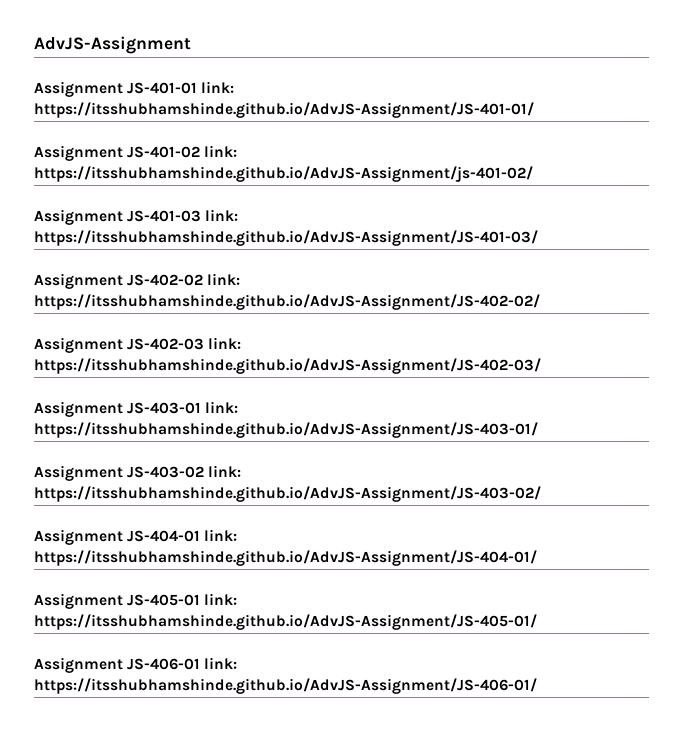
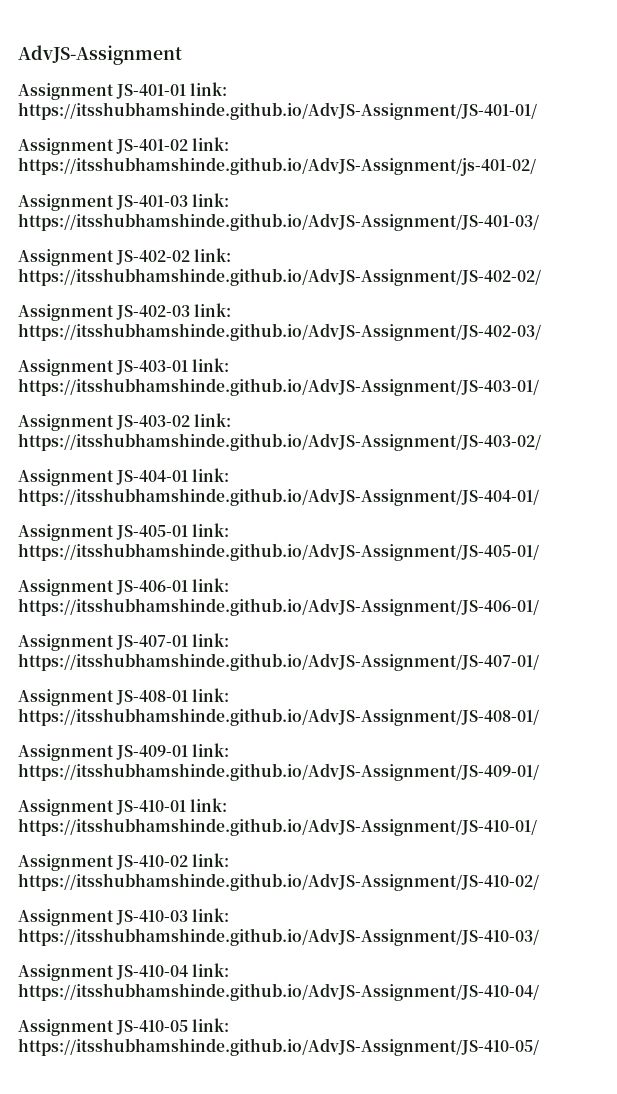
+ Assignment JS-407-01 link: https://itsshubhamshinde.github.io/AdvJS-Assignment/JS-407-01/
+ Assignment JS-408-01 link: https://itsshubhamshinde.github.io/AdvJS-Assignment/JS-408-01/
+ Assignment JS-409-01 link: https://itsshubhamshinde.github.io/AdvJS-Assignment/JS-409-01/
+ Assignment JS-410-01 link: https://itsshubhamshinde.github.io/AdvJS-Assignment/JS-410-01/
+ Assignment JS-410-02 link: https://itsshubhamshinde.github.io/AdvJS-Assignment/JS-410-02/
+ Assignment JS-410-03 link: https://itsshubhamshinde.github.io/AdvJS-Assignment/JS-410-03/
+ Assignment JS-410-04 link: https://itsshubhamshinde.github.io/AdvJS-Assignment/JS-410-04/
+ Assignment JS-410-05 link: https://itsshubhamshinde.github.io/AdvJS-Assignment/JS-410-05/

